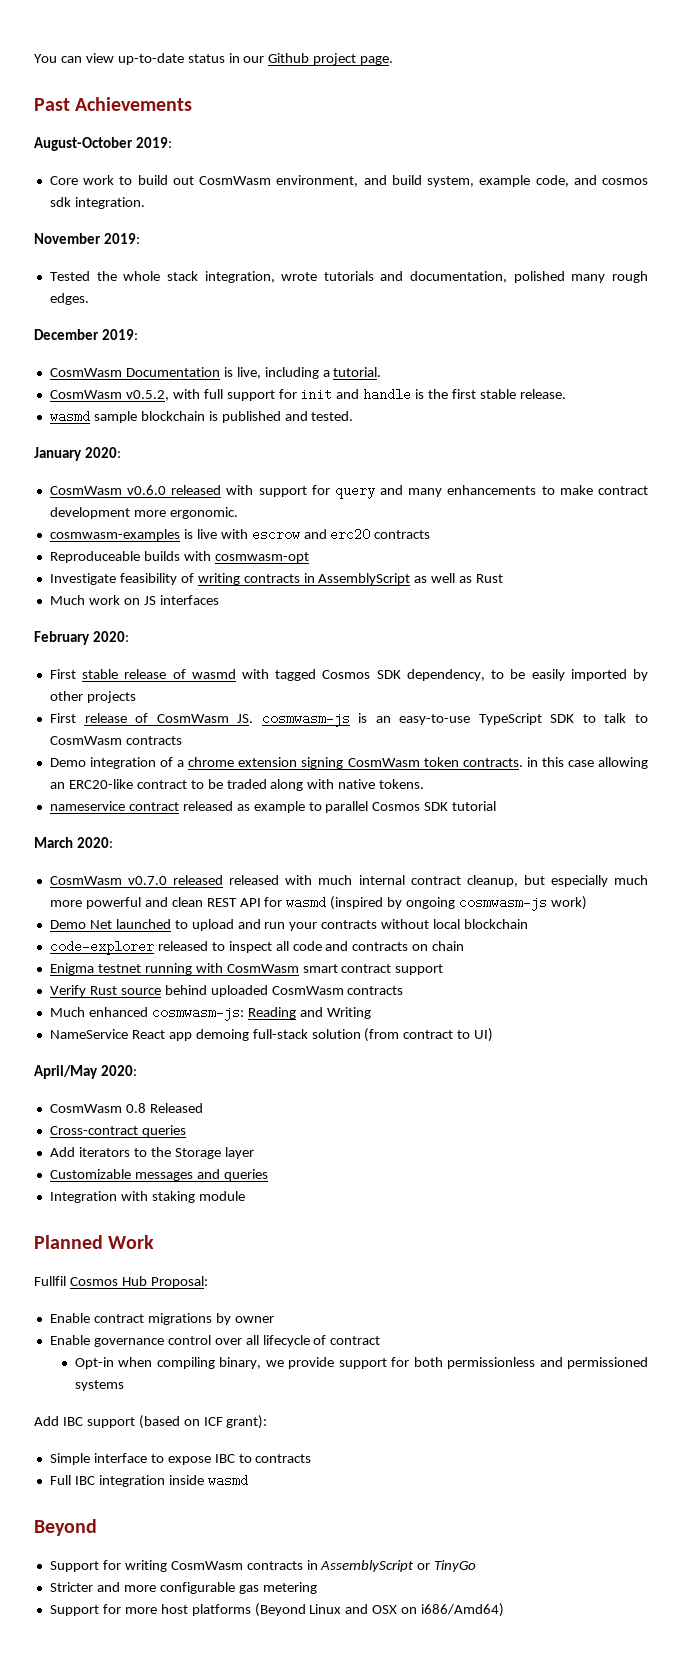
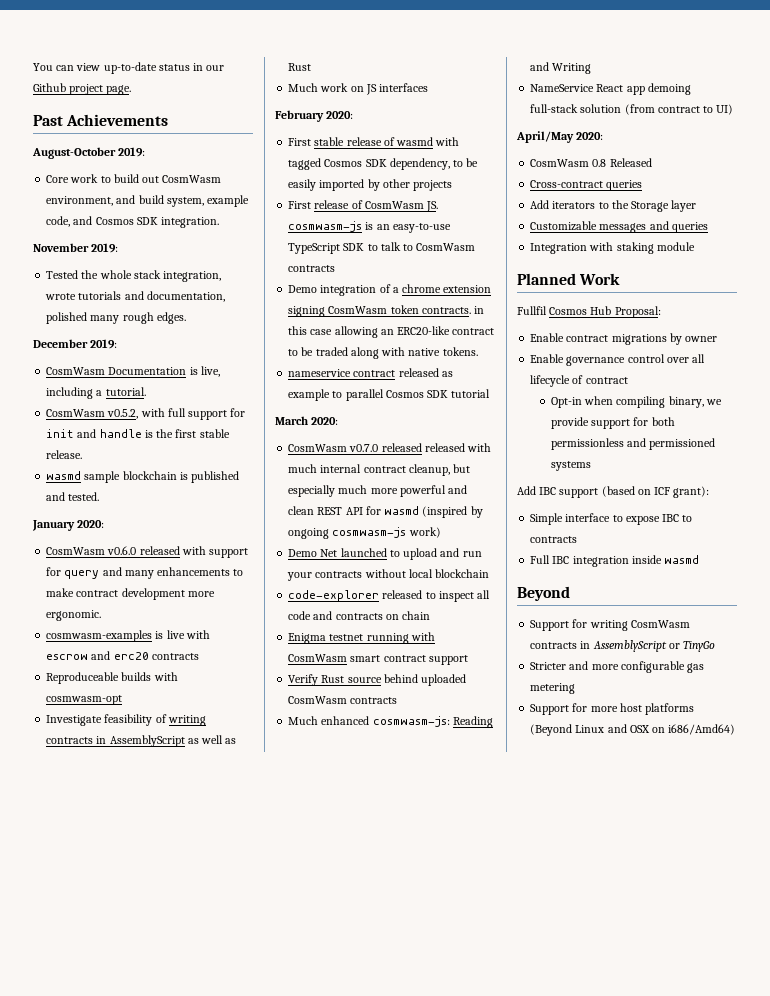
- Core work to build out CosmWasm environment, and build system, example code, and cosmos sdk integration.
+ Core work to build out CosmWasm environment, and build system, example code, and Cosmos SDK integration.

